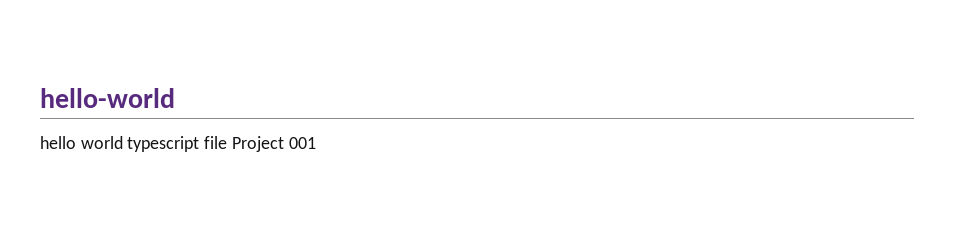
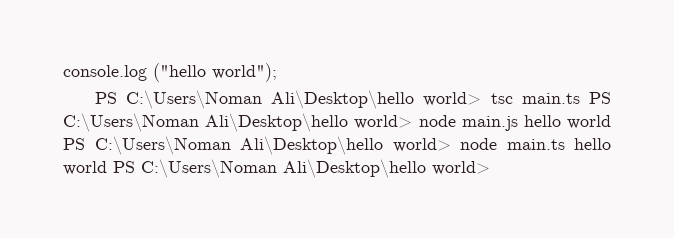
- hello-world
- hello world typescript file Project 001
+ console.log ("hello world");
+ PS C:\Users\Noman Ali\Desktop\hello world> tsc main.ts PS C:\Users\Noman Ali\Desktop\hello world> node main.js hello world PS C:\Users\Noman Ali\Desktop\hello world> node main.ts hello world PS C:\Users\Noman Ali\Desktop\hello world>

